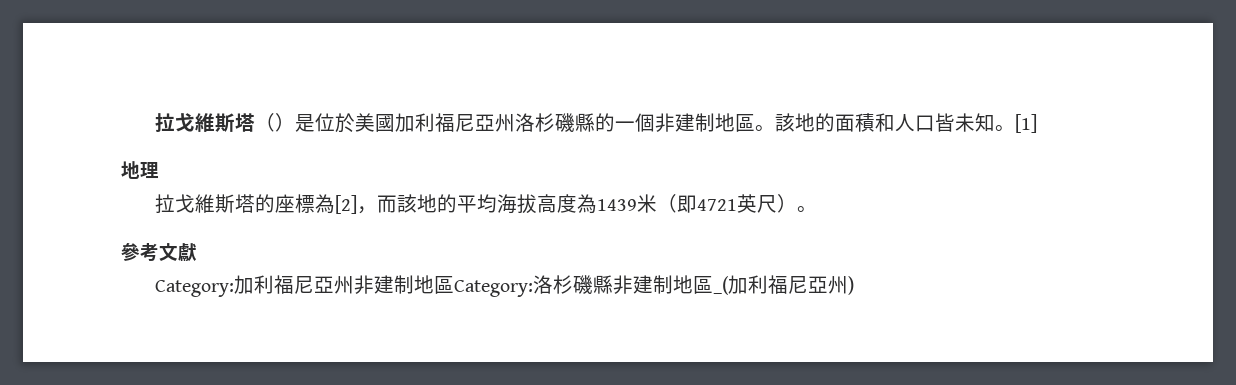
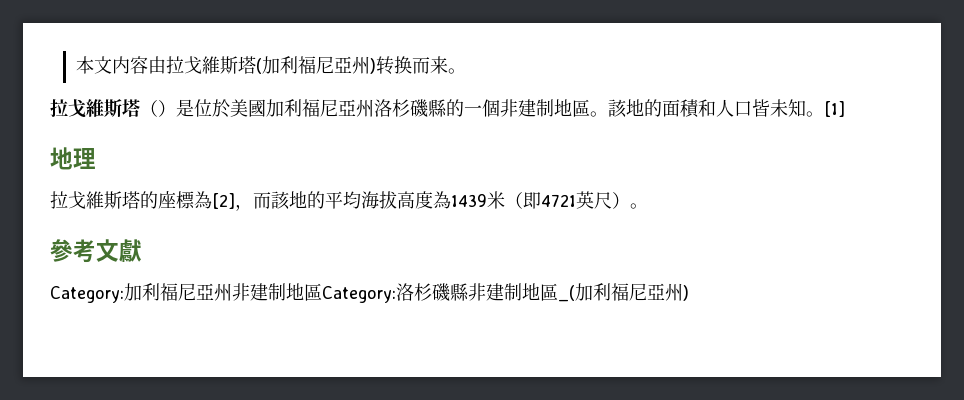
+ 本文内容由拉戈維斯塔(加利福尼亞州)转换而来。

